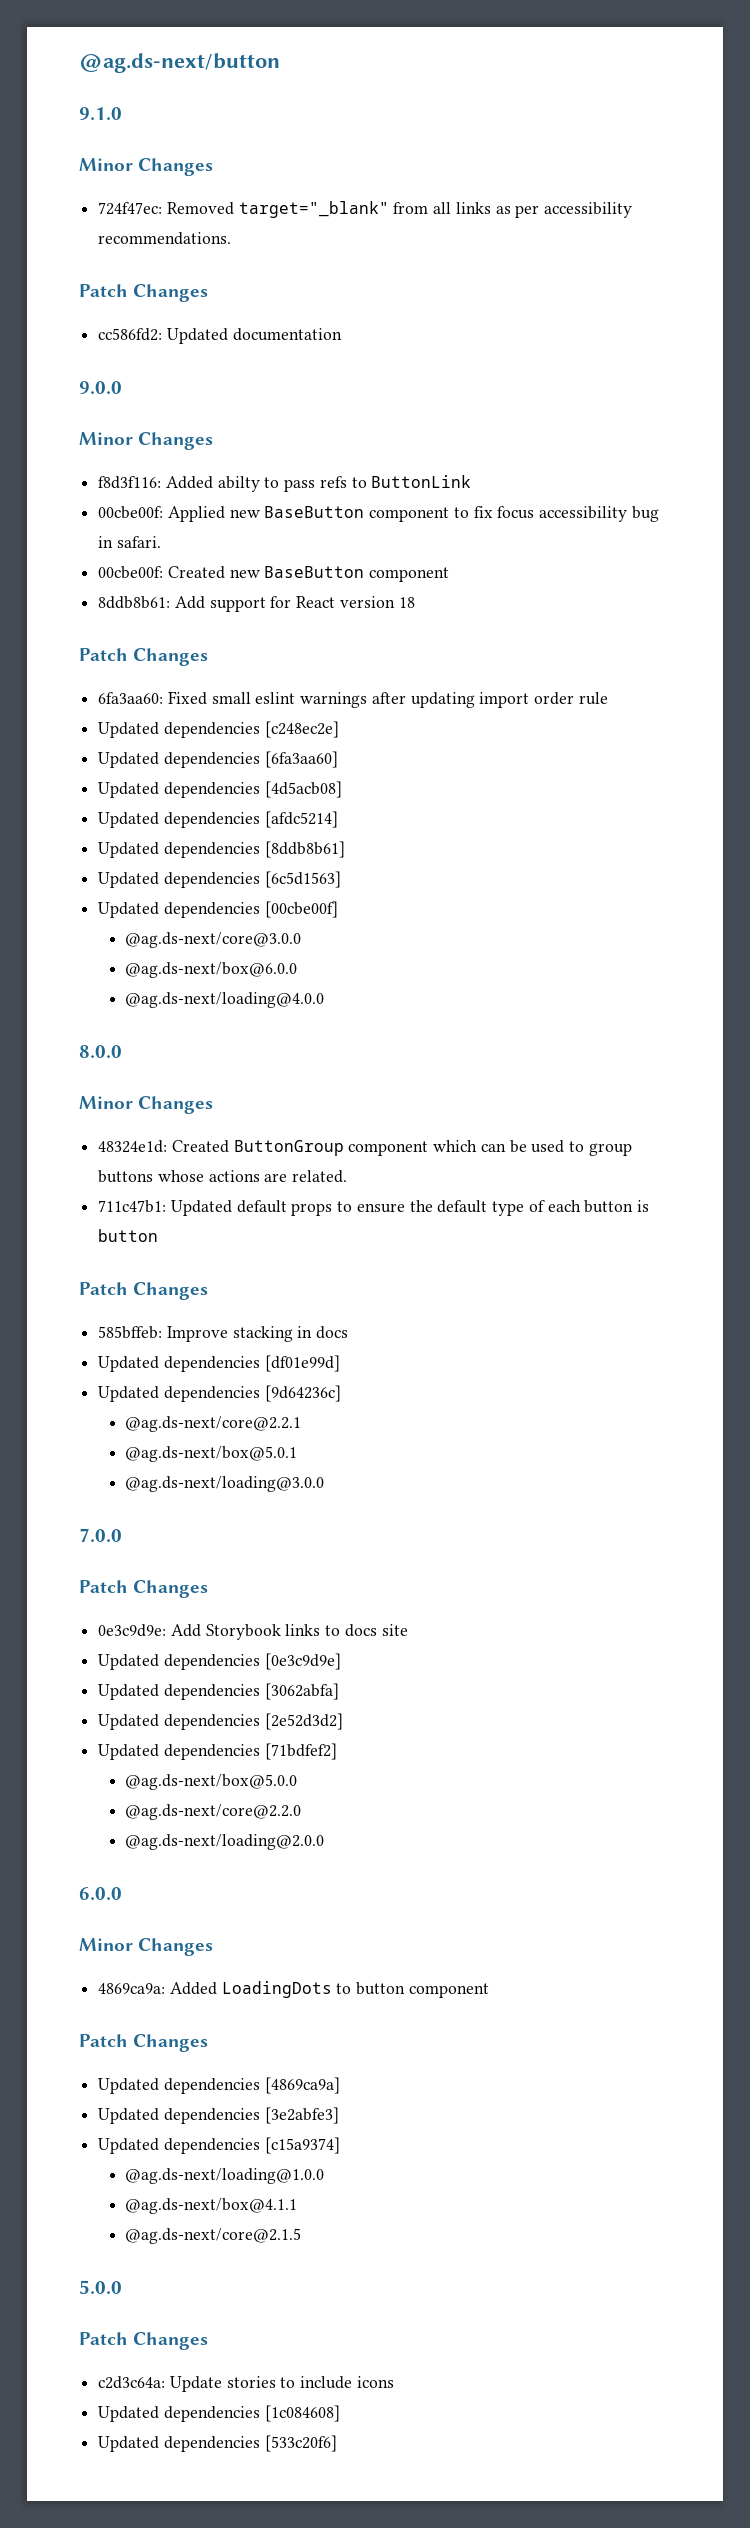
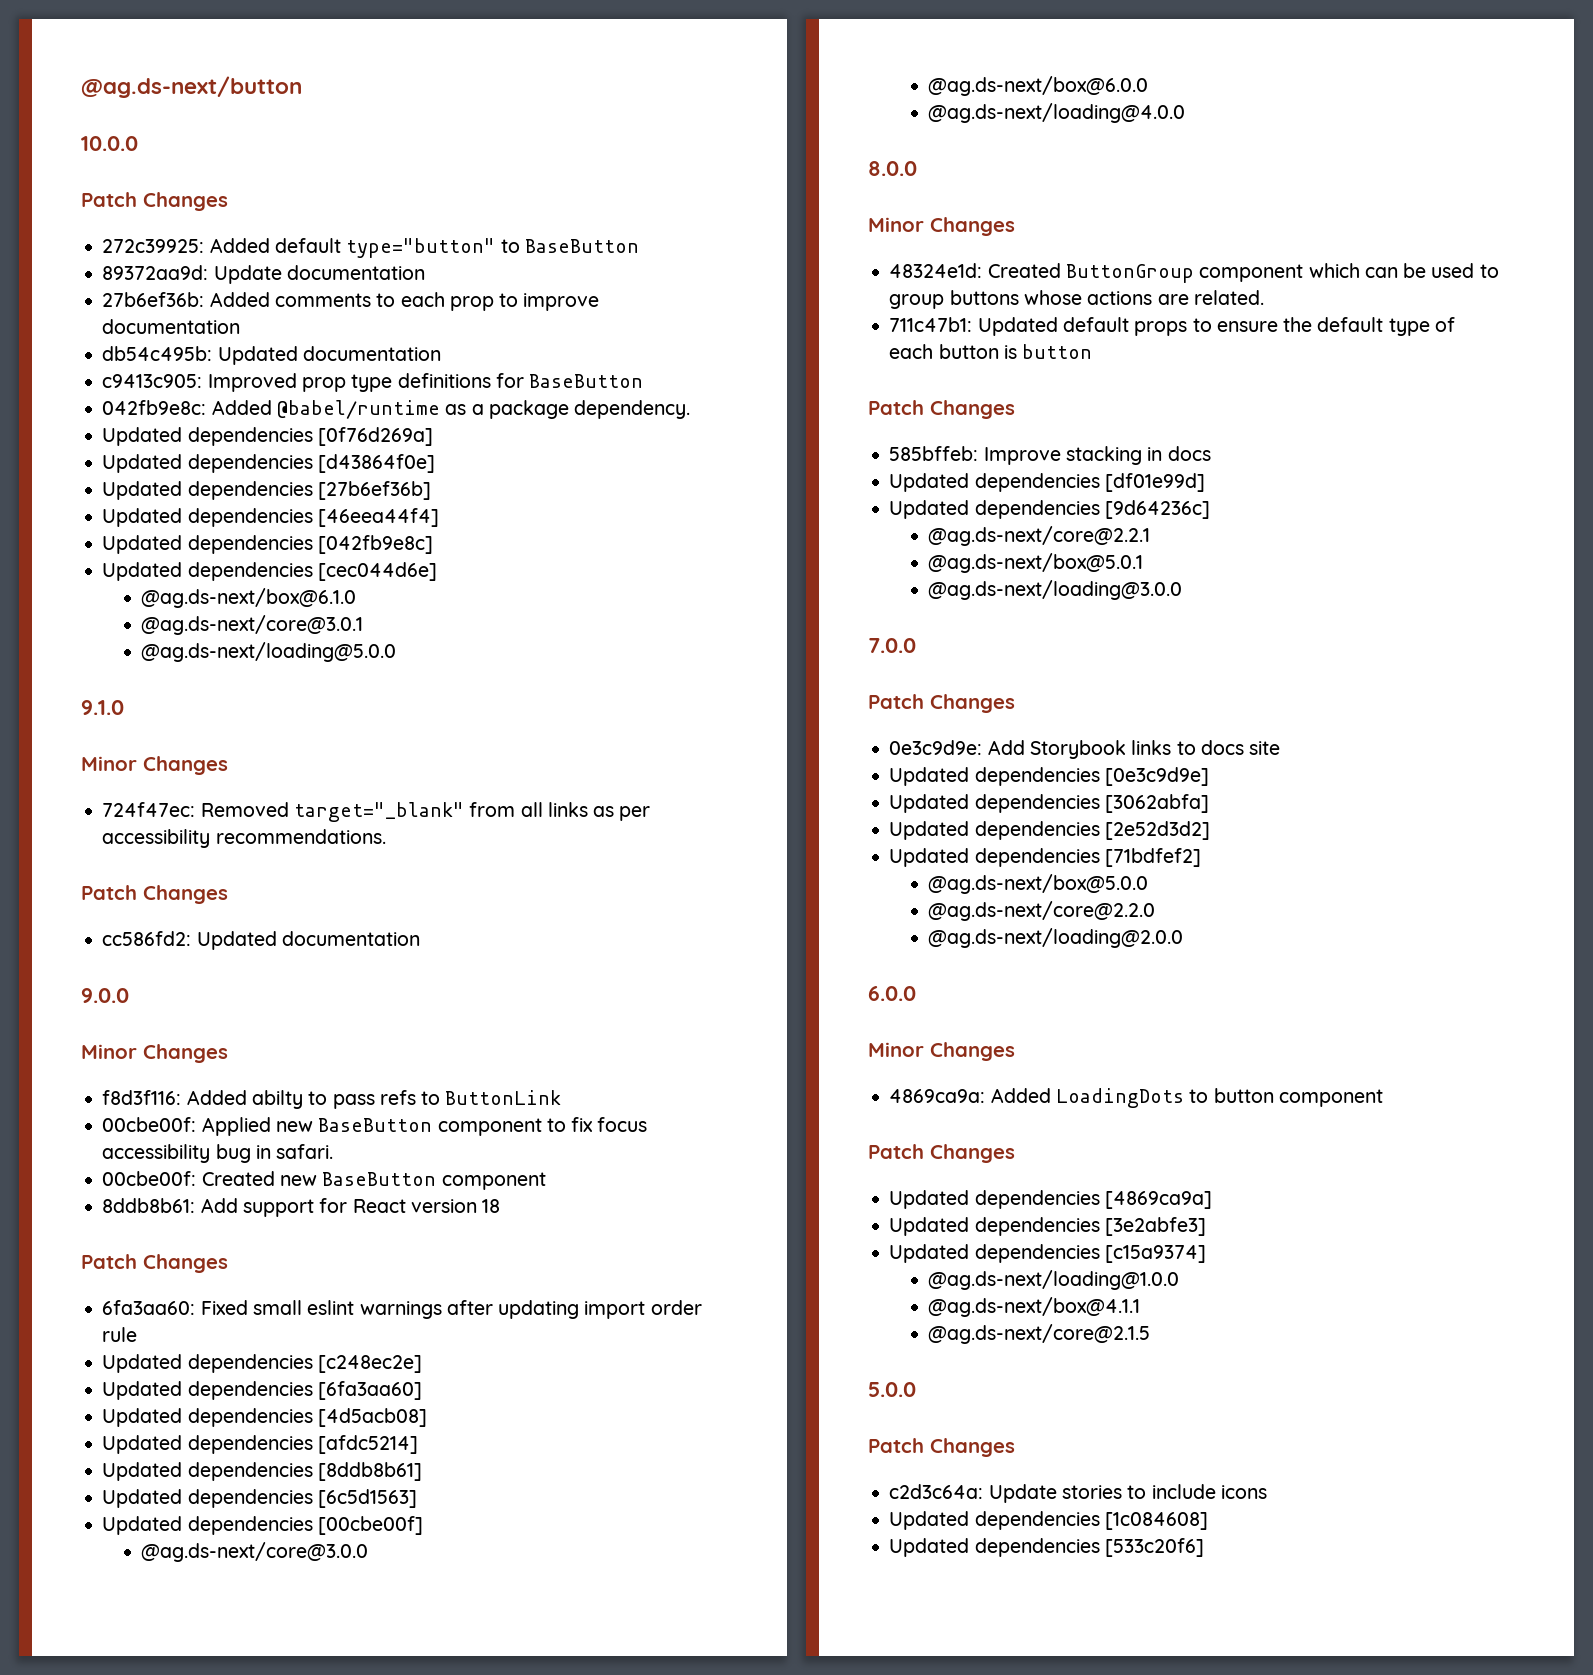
+ 10.0.0
+ Patch Changes
+ 272c39925: Added default type="button" to BaseButton
+ 89372aa9d: Update documentation
+ 27b6ef36b: Added comments to each prop to improve documentation
+ db54c495b: Updated documentation
+ c9413c905: Improved prop type definitions for BaseButton
+ 042fb9e8c: Added @babel/runtime as a package dependency.
+ Updated dependencies [0f76d269a]
+ Updated dependencies [d43864f0e]
+ Updated dependencies [27b6ef36b]
+ Updated dependencies [46eea44f4]
+ Updated dependencies [042fb9e8c]
+ Updated dependencies [cec044d6e]
+ @ag.ds-next/box@6.1.0
+ @ag.ds-next/core@3.0.1
+ @ag.ds-next/loading@5.0.0

